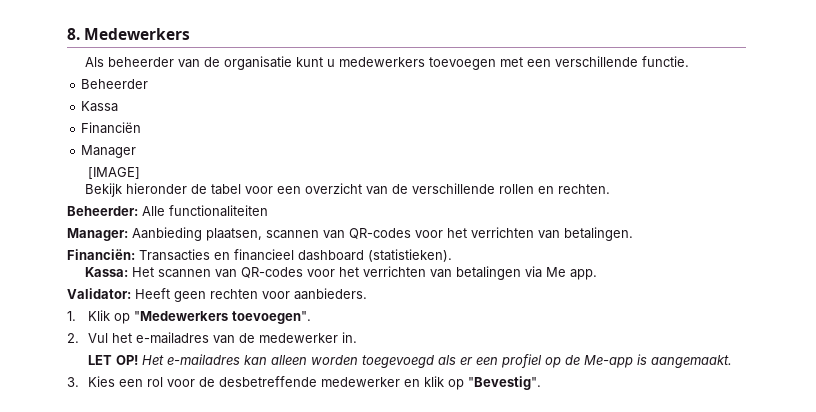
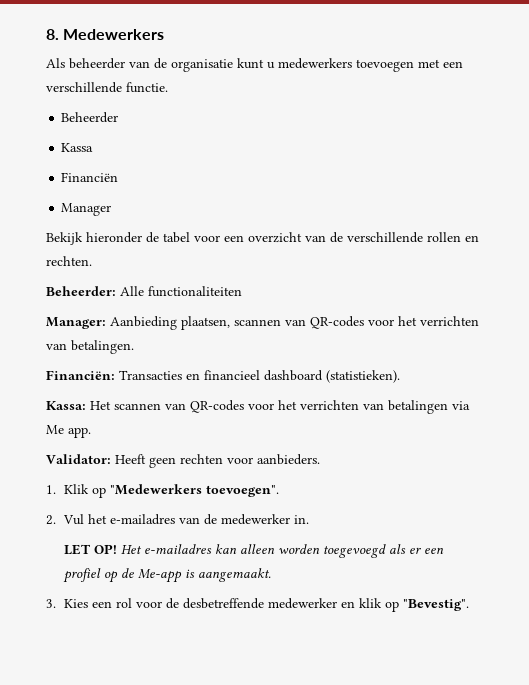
- [IMAGE]

